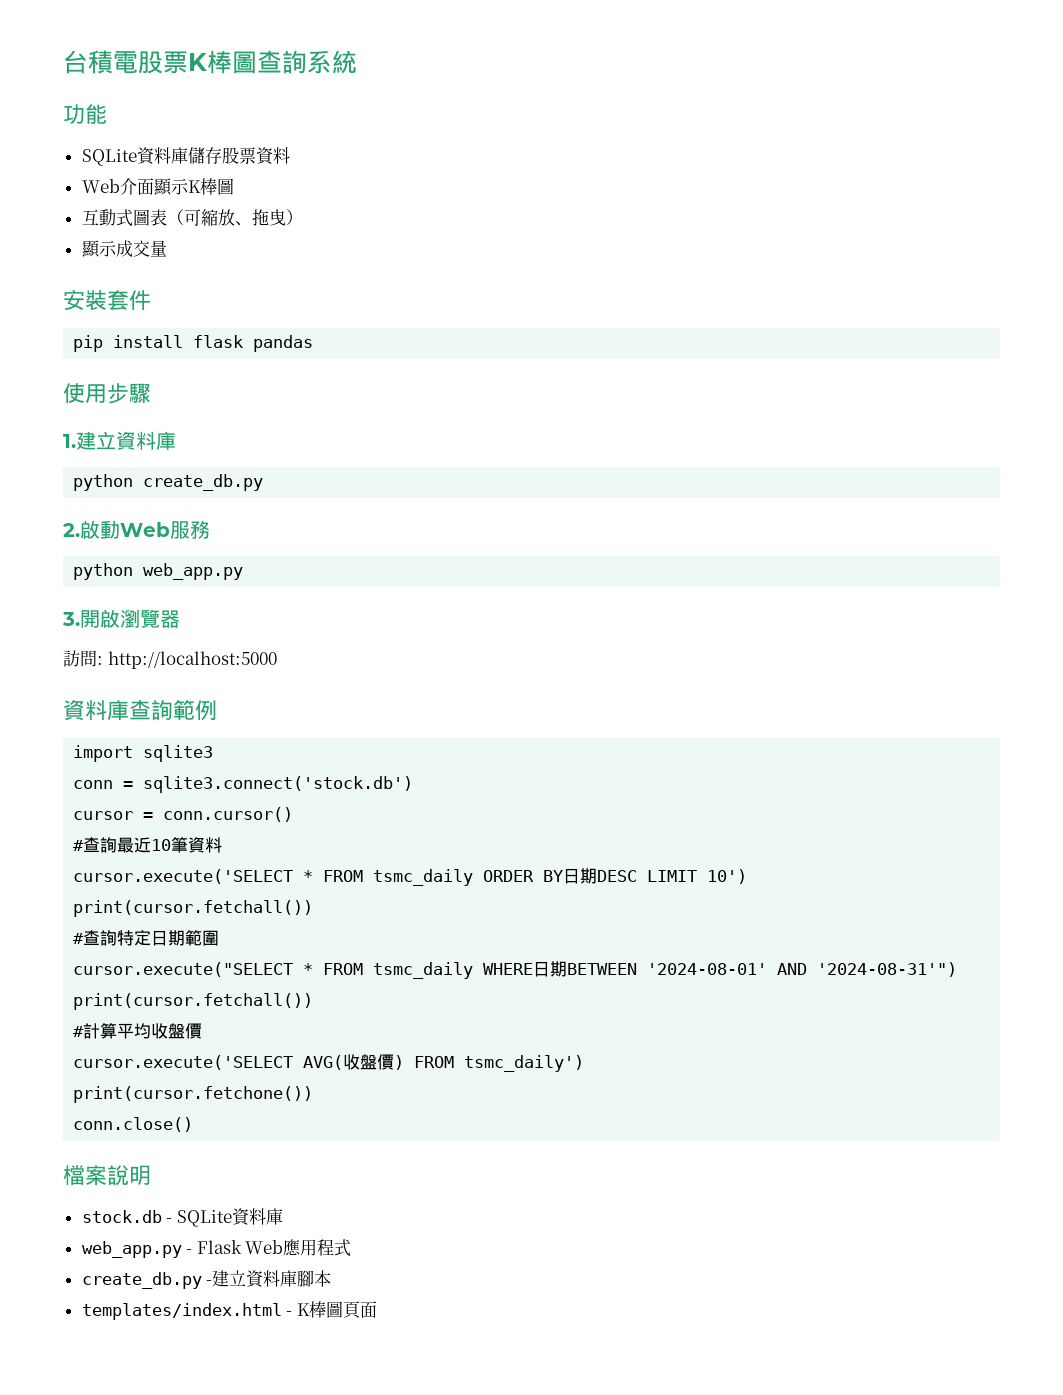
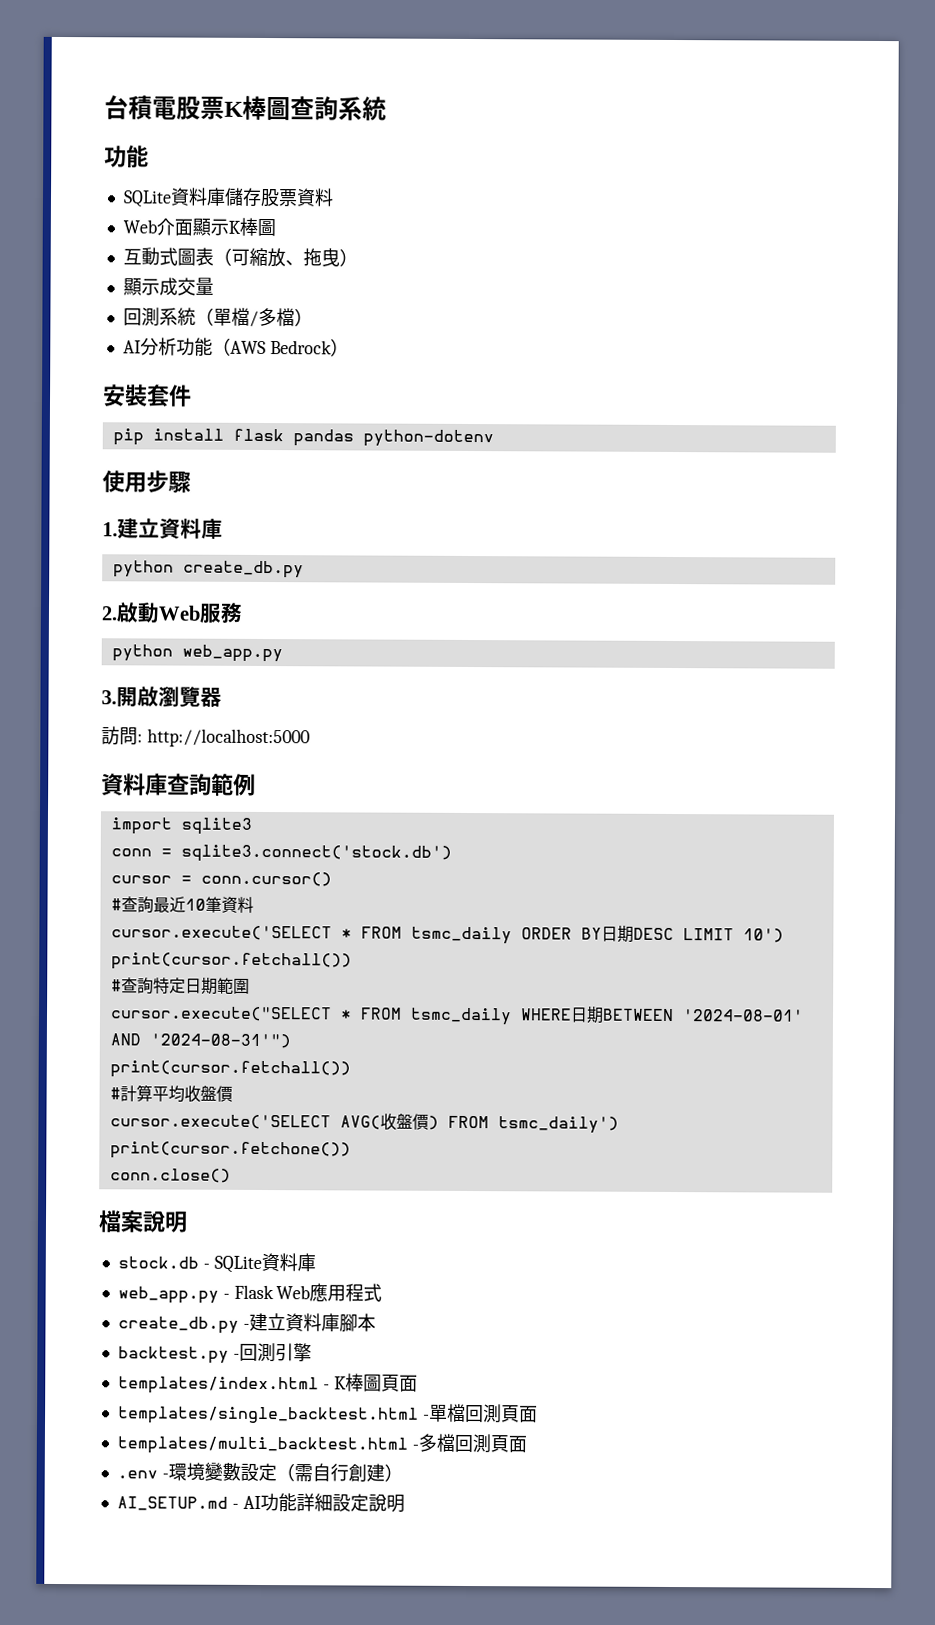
+ 回測系統（單檔/多檔）
+ AI分析功能（AWS Bedrock）
- pip install flask pandas
+ pip install flask pandas python-dotenv
+ backtest.py -回測引擎
+ templates/single_backtest.html -單檔回測頁面
+ templates/multi_backtest.html -多檔回測頁面
+ .env -環境變數設定（需自行創建）
+ AI_SETUP.md - AI功能詳細設定說明

